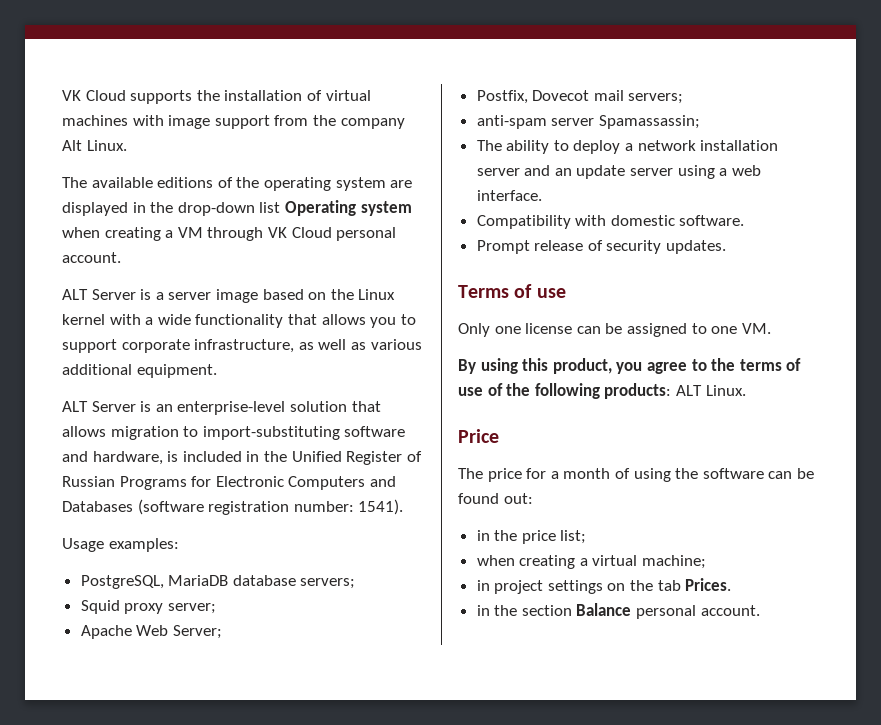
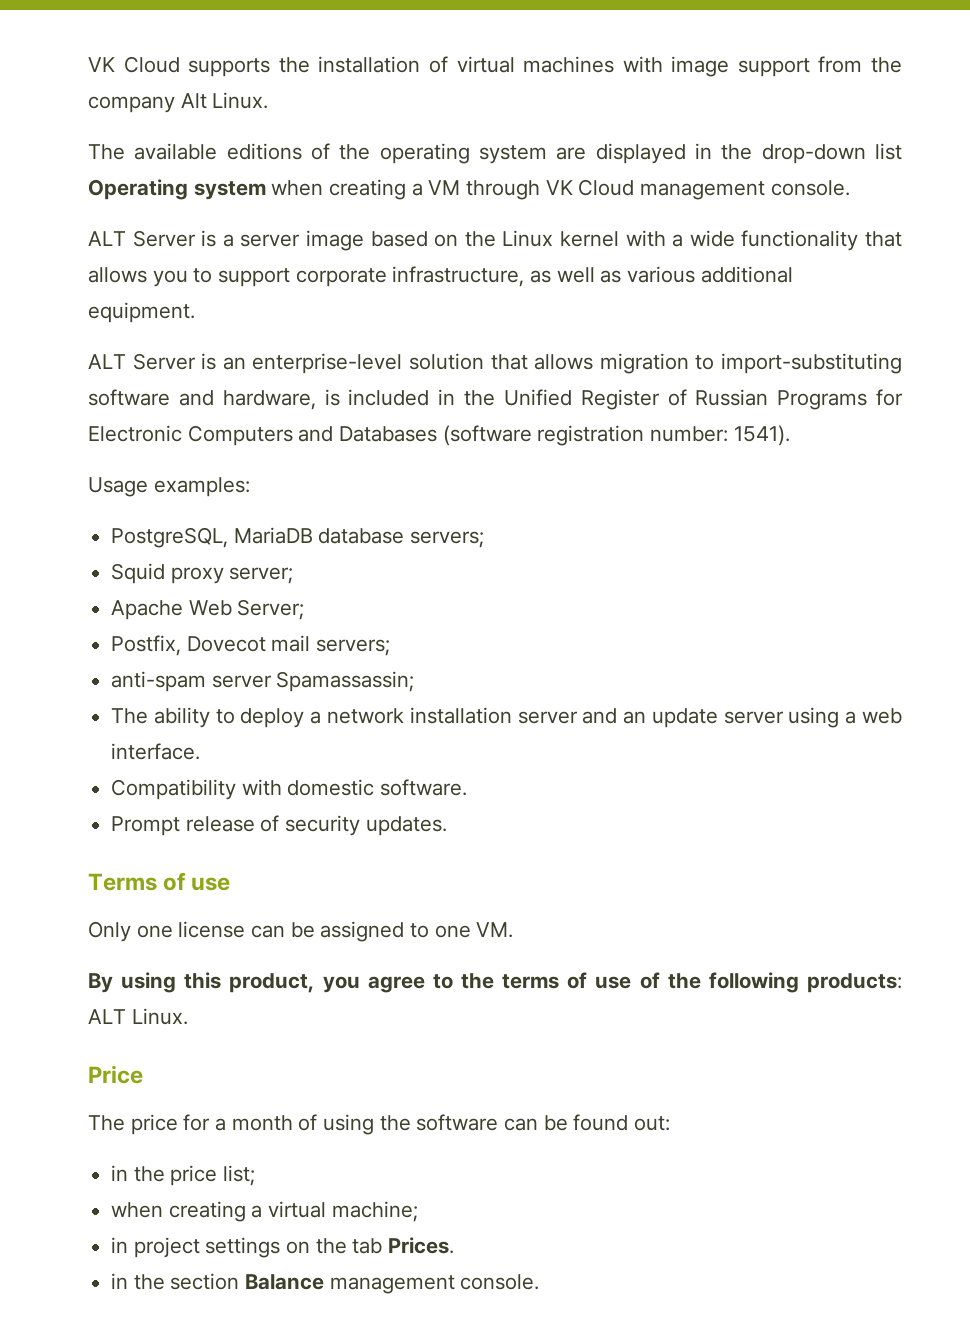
- The available editions of the operating system are displayed in the drop-down list Operating system when creating a VM through VK Cloud personal account.
+ The available editions of the operating system are displayed in the drop-down list Operating system when creating a VM through VK Cloud management console.
- in the section Balance personal account.
+ in the section Balance management console.

